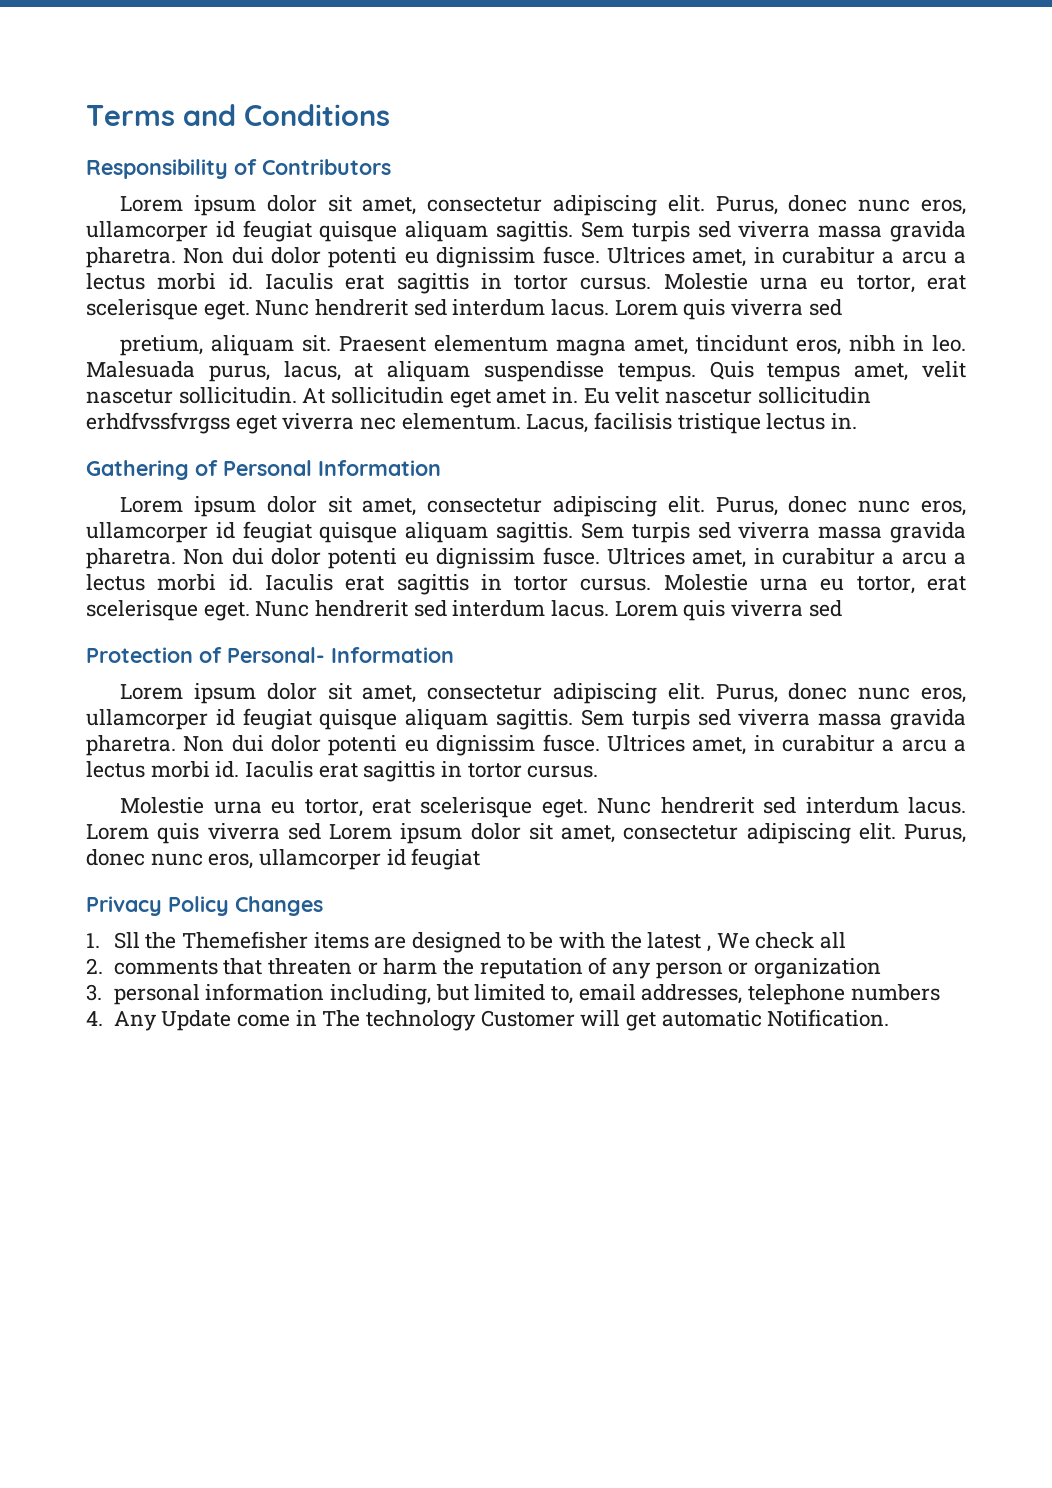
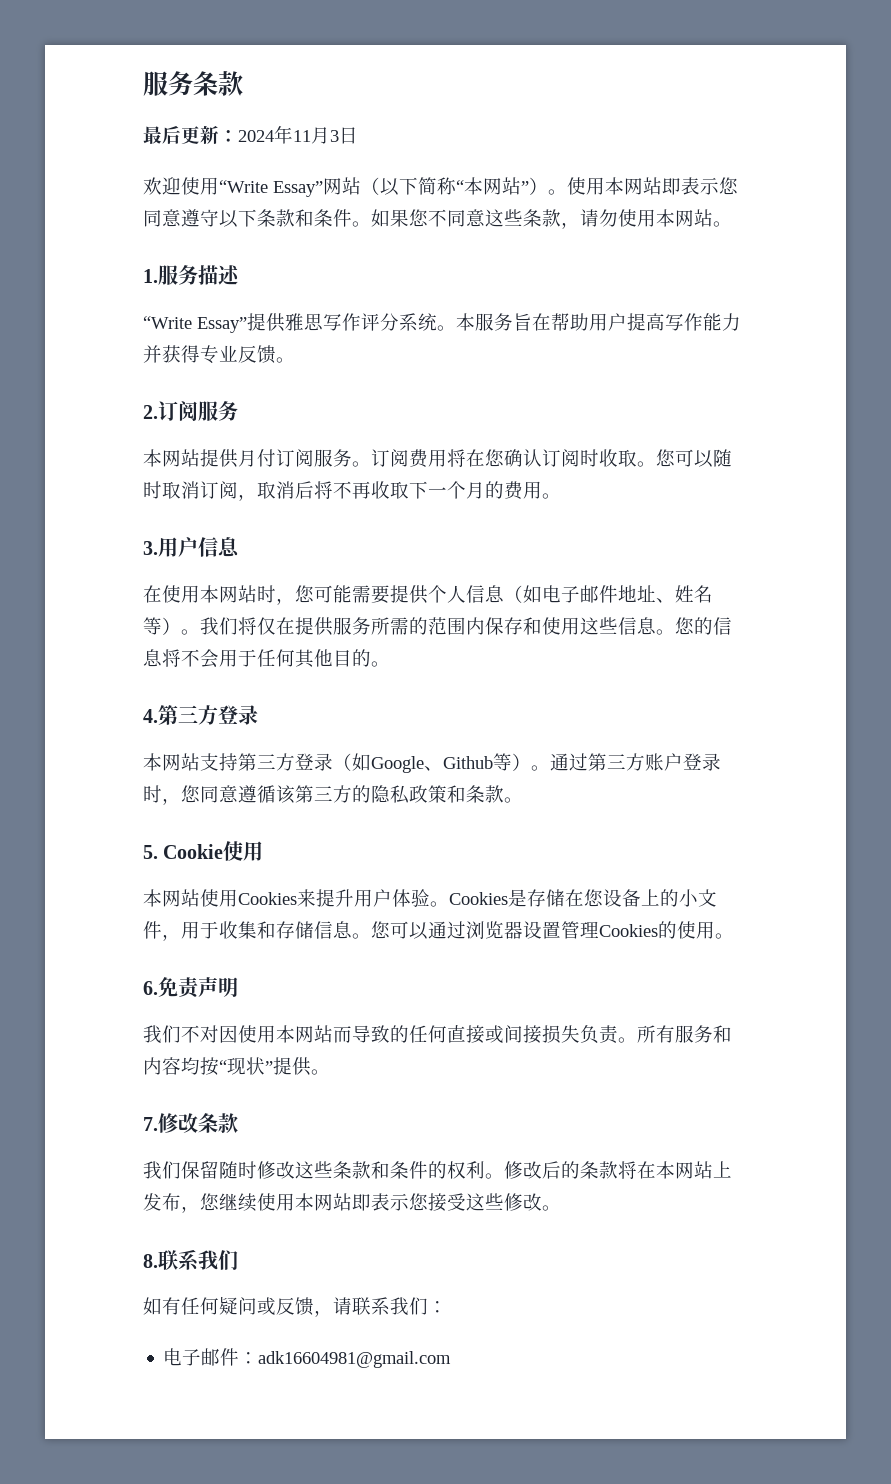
- Terms and Conditions
- Responsibility of Contributors
- Lorem ipsum dolor sit amet, consectetur adipiscing elit. Purus, donec nunc eros, ullamcorper id feugiat quisque aliquam sagittis. Sem turpis sed viverra massa gravida pharetra. Non dui dolor potenti eu dignissim fusce. Ultrices amet, in curabitur a arcu a lectus morbi id. Iaculis erat sagittis in tortor cursus. Molestie urna eu tortor, erat scelerisque eget. Nunc hendrerit sed interdum lacus. Lorem quis viverra sed
- pretium, aliquam sit. Praesent elementum magna amet, tincidunt eros, nibh in leo. Malesuada purus, lacus, at aliquam suspendisse tempus. Quis tempus amet, velit nascetur sollicitudin. At sollicitudin eget amet in. Eu velit nascetur sollicitudin erhdfvssfvrgss eget viverra nec elementum. Lacus, facilisis tristique lectus in.
- Gathering of Personal Information
- Lorem ipsum dolor sit amet, consectetur adipiscing elit. Purus, donec nunc eros, ullamcorper id feugiat quisque aliquam sagittis. Sem turpis sed viverra massa gravida pharetra. Non dui dolor potenti eu dignissim fusce. Ultrices amet, in curabitur a arcu a lectus morbi id. Iaculis erat sagittis in tortor cursus. Molestie urna eu tortor, erat scelerisque eget. Nunc hendrerit sed interdum lacus. Lorem quis viverra sed
- Protection of Personal- Information
- Lorem ipsum dolor sit amet, consectetur adipiscing elit. Purus, donec nunc eros, ullamcorper id feugiat quisque aliquam sagittis. Sem turpis sed viverra massa gravida pharetra. Non dui dolor potenti eu dignissim fusce. Ultrices amet, in curabitur a arcu a lectus morbi id. Iaculis erat sagittis in tortor cursus.
- Molestie urna eu tortor, erat scelerisque eget. Nunc hendrerit sed interdum lacus. Lorem quis viverra sed Lorem ipsum dolor sit amet, consectetur adipiscing elit. Purus, donec nunc eros, ullamcorper id feugiat
- Privacy Policy Changes
- 1. Sll the Themefisher items are designed to be with the latest , We check all
- 2. comments that threaten or harm the reputation of any person or organization
- 3. personal information including, but limited to, email addresses, telephone numbers
- 4. Any Update come in The technology Customer will get automatic Notification.
+ 服务条款
+ 最后更新：2024年11月3日
+ 欢迎使用“Write Essay”网站（以下简称“本网站”）。使用本网站即表示您同意遵守以下条款和条件。如果您不同意这些条款，请勿使用本网站。
+ 1.服务描述
+ “Write Essay”提供雅思写作评分系统。本服务旨在帮助用户提高写作能力并获得专业反馈。
+ 2.订阅服务
+ 本网站提供月付订阅服务。订阅费用将在您确认订阅时收取。您可以随时取消订阅，取消后将不再收取下一个月的费用。
+ 3.用户信息
+ 在使用本网站时，您可能需要提供个人信息（如电子邮件地址、姓名等）。我们将仅在提供服务所需的范围内保存和使用这些信息。您的信息将不会用于任何其他目的。
+ 4.第三方登录
+ 本网站支持第三方登录（如Google、Github等）。通过第三方账户登录时，您同意遵循该第三方的隐私政策和条款。
+ 5. Cookie使用
+ 本网站使用Cookies来提升用户体验。Cookies是存储在您设备上的小文件，用于收集和存储信息。您可以通过浏览器设置管理Cookies的使用。
+ 6.免责声明
+ 我们不对因使用本网站而导致的任何直接或间接损失负责。所有服务和内容均按“现状”提供。
+ 7.修改条款
+ 我们保留随时修改这些条款和条件的权利。修改后的条款将在本网站上发布，您继续使用本网站即表示您接受这些修改。
+ 8.联系我们
+ 如有任何疑问或反馈，请联系我们：
+ 电子邮件：adk16604981@gmail.com

